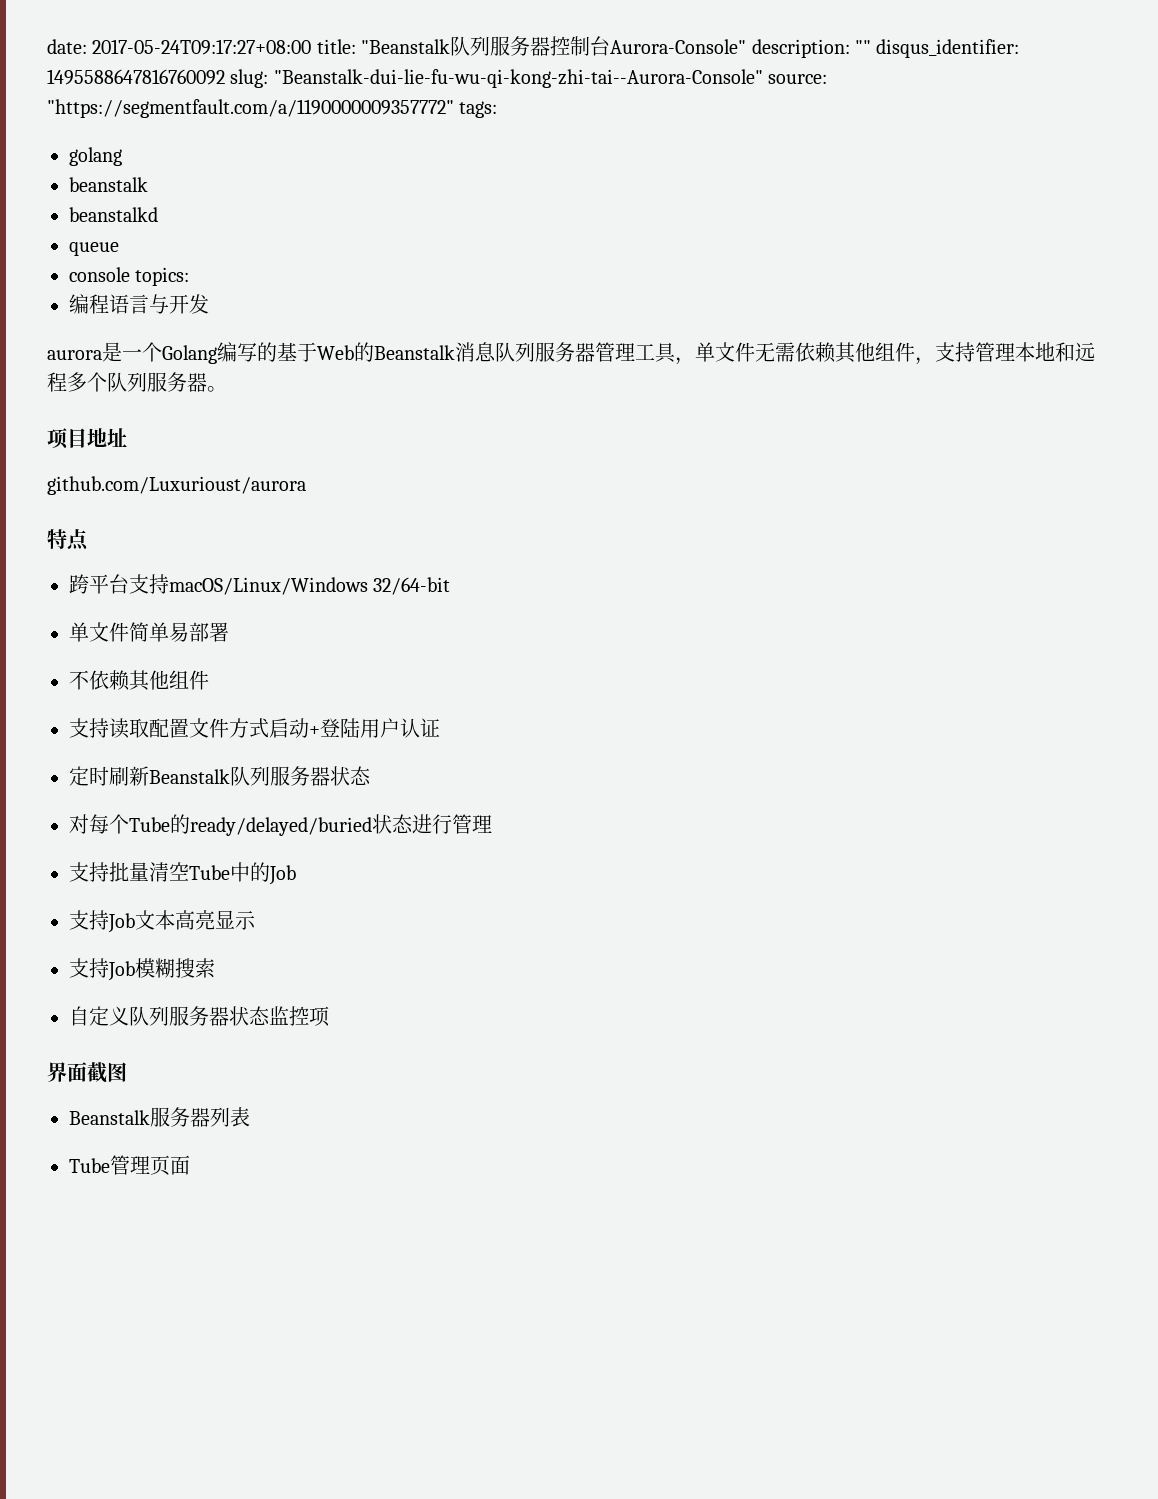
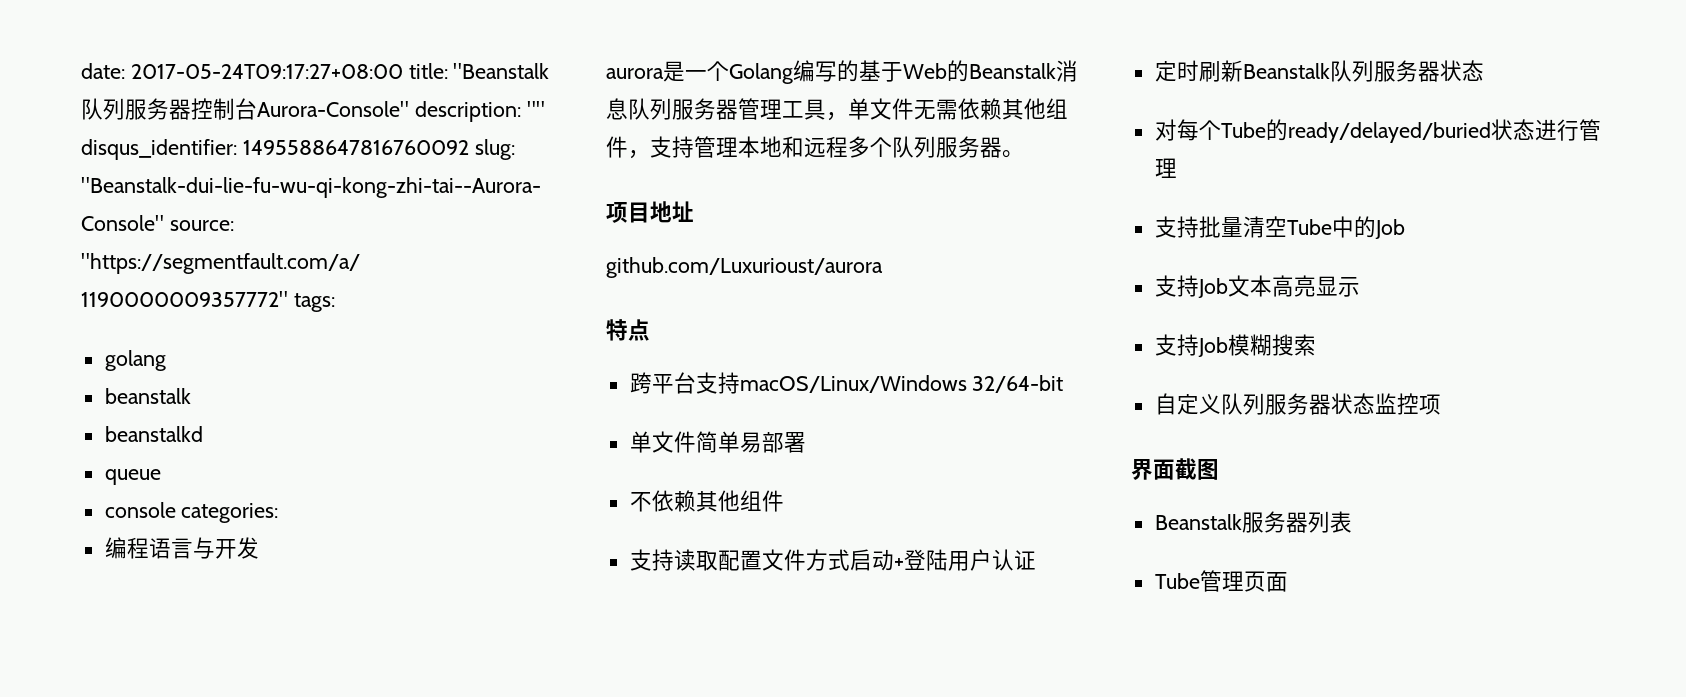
- console topics:
+ console categories:

